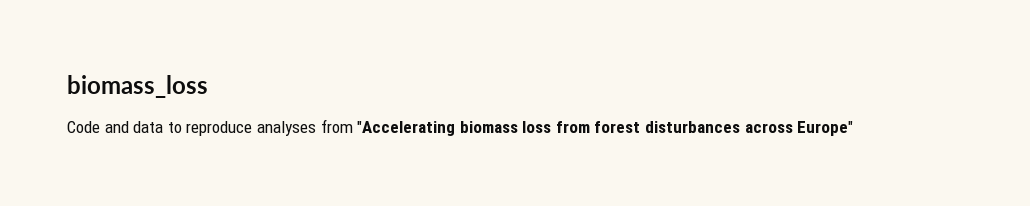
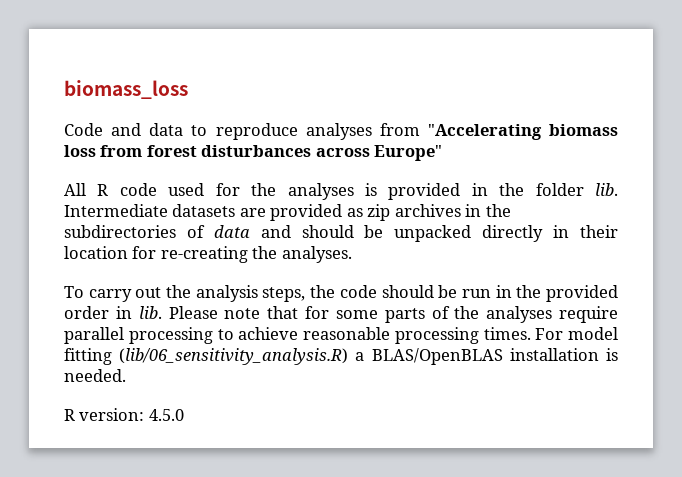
+ All R code used for the analyses is provided in the folder lib. Intermediate datasets are provided as zip archives in the subdirectories of data and should be unpacked directly in their location for re-creating the analyses.
+ To carry out the analysis steps, the code should be run in the provided order in lib. Please note that for some parts of the analyses require parallel processing to achieve reasonable processing times. For model fitting (lib/06_sensitivity_analysis.R) a BLAS/OpenBLAS installation is needed.
+ R version: 4.5.0

